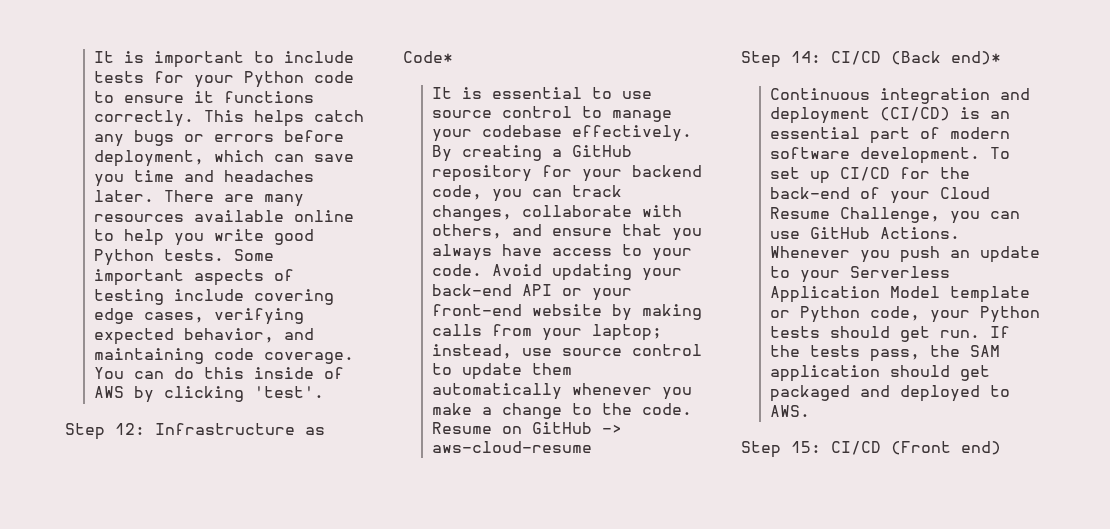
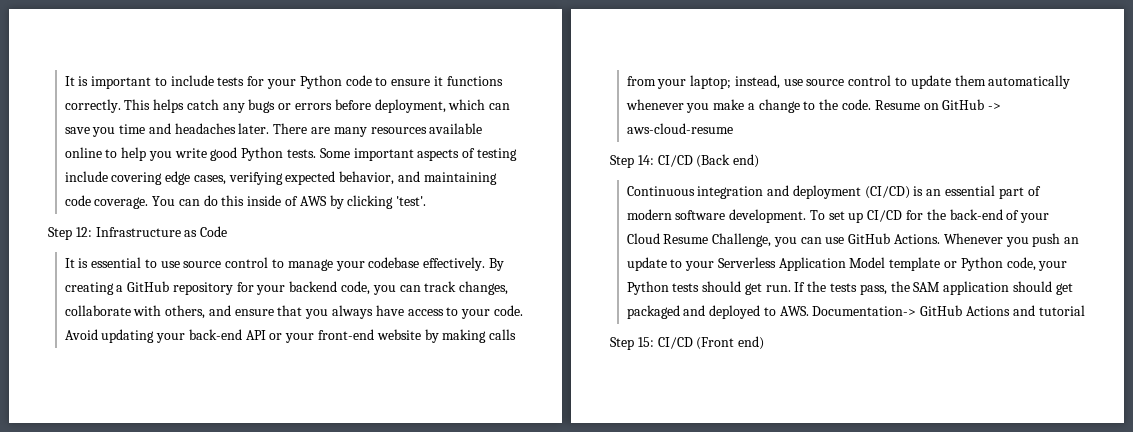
- Step 12: Infrastructure as Code*
+ Step 12: Infrastructure as Code
- Step 14: CI/CD (Back end)*
+ Step 14: CI/CD (Back end)
- If the tests pass, the SAM application should get packaged and deployed to AWS.
+ If the tests pass, the SAM application should get packaged and deployed to AWS. Documentation-> GitHub Actions and tutorial

